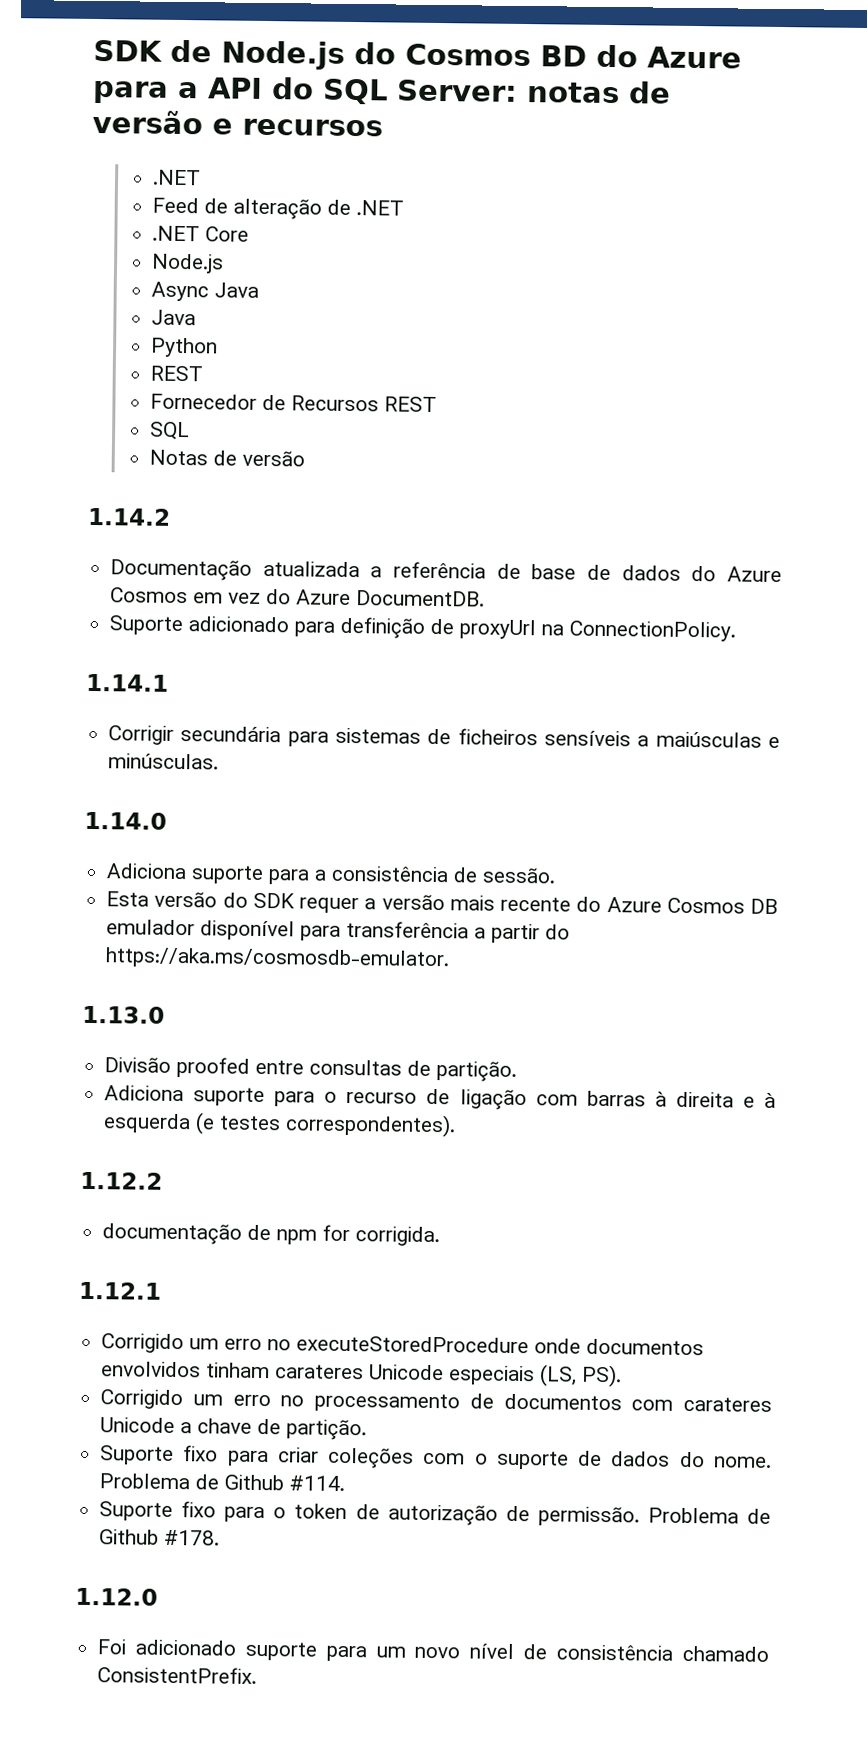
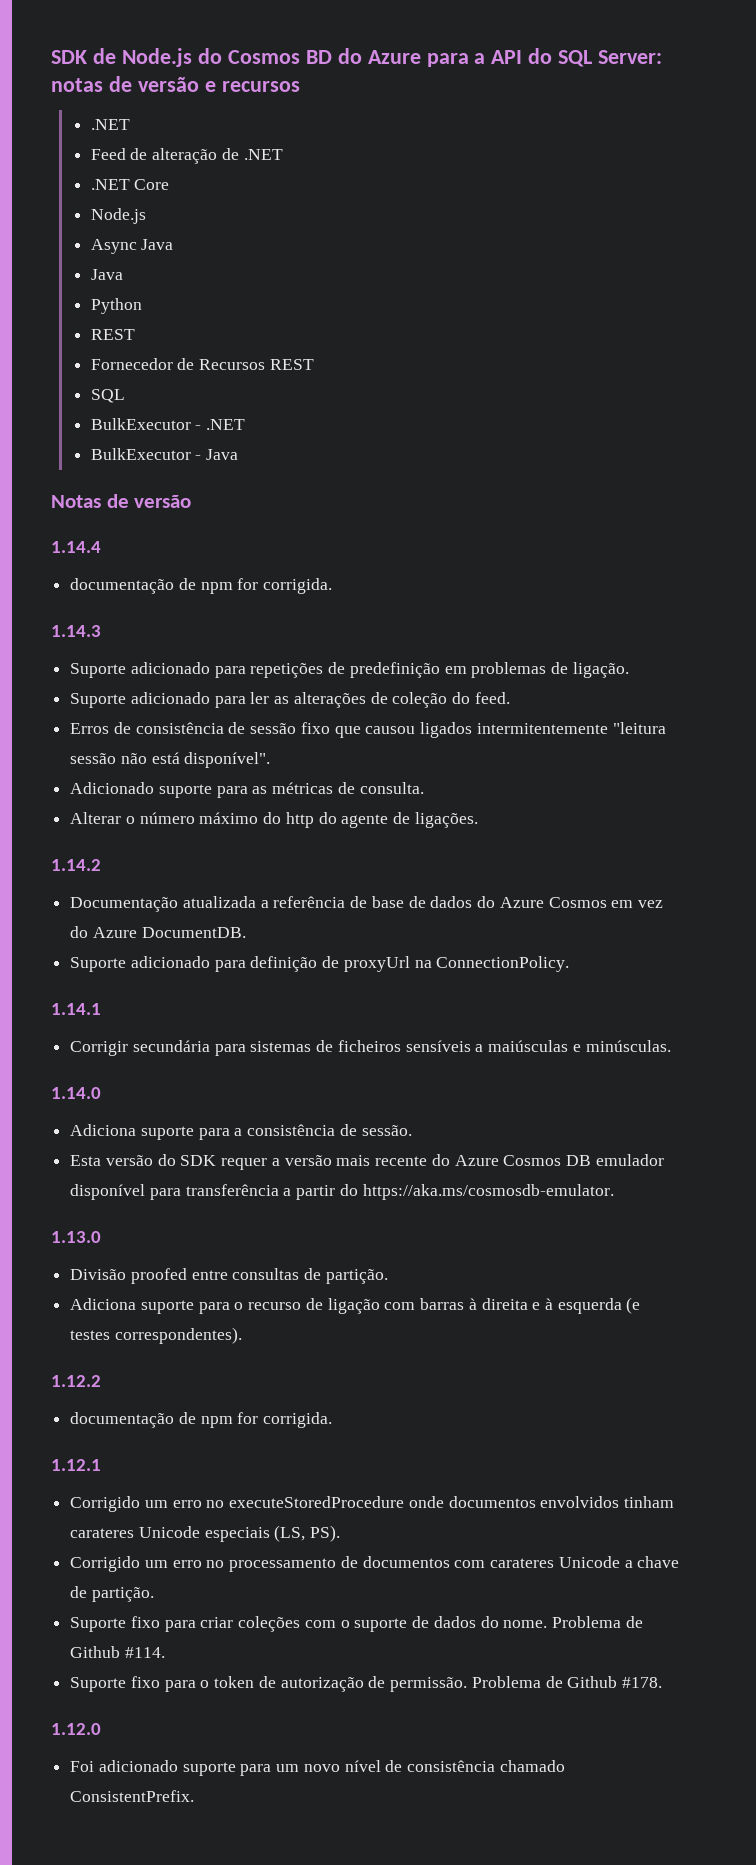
+ BulkExecutor - .NET
+ BulkExecutor - Java
  Notas de versão
+ 1.14.4
+ documentação de npm for corrigida.
+ 1.14.3
+ Suporte adicionado para repetições de predefinição em problemas de ligação.
+ Suporte adicionado para ler as alterações de coleção do feed.
+ Erros de consistência de sessão fixo que causou ligados intermitentemente "leitura sessão não está disponível".
+ Adicionado suporte para as métricas de consulta.
+ Alterar o número máximo do http do agente de ligações.

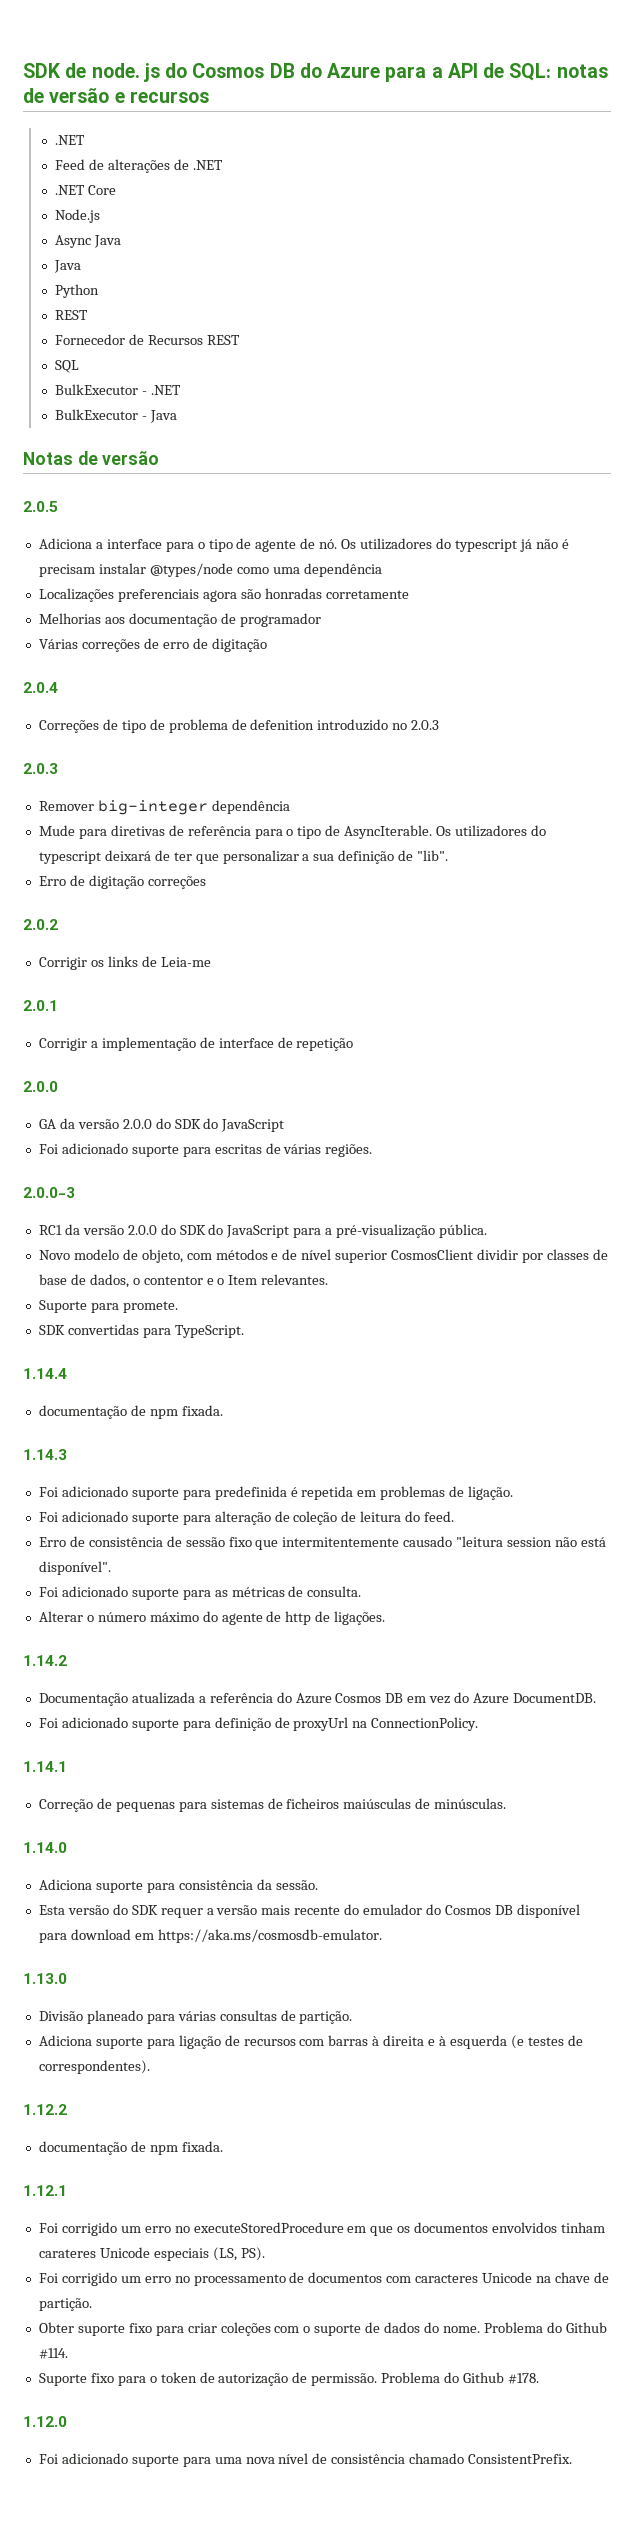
- SDK de Node.js do Cosmos BD do Azure para a API do SQL Server: notas de versão e recursos
+ SDK de node. js do Cosmos DB do Azure para a API de SQL: notas de versão e recursos
- Feed de alteração de .NET
+ Feed de alterações de .NET
+ 2.0.5
+ Adiciona a interface para o tipo de agente de nó. Os utilizadores do typescript já não é precisam instalar @types/node como uma dependência
+ Localizações preferenciais agora são honradas corretamente
+ Melhorias aos documentação de programador
+ Várias correções de erro de digitação
+ 2.0.4
+ Correções de tipo de problema de defenition introduzido no 2.0.3
+ 2.0.3
+ Remover big-integer dependência
+ Mude para diretivas de referência para o tipo de AsyncIterable. Os utilizadores do typescript deixará de ter que personalizar a sua definição de "lib".
+ Erro de digitação correções
+ 2.0.2
+ Corrigir os links de Leia-me
+ 2.0.1
+ Corrigir a implementação de interface de repetição
+ 2.0.0
+ GA da versão 2.0.0 do SDK do JavaScript
+ Foi adicionado suporte para escritas de várias regiões.
+ 2.0.0-3
+ RC1 da versão 2.0.0 do SDK do JavaScript para a pré-visualização pública.
+ Novo modelo de objeto, com métodos e de nível superior CosmosClient dividir por classes de base de dados, o contentor e o Item relevantes.
+ Suporte para promete.
+ SDK convertidas para TypeScript.
  1.14.4
- documentação de npm for corrigida.
+ documentação de npm fixada.
- Suporte adicionado para repetições de predefinição em problemas de ligação.
- Suporte adicionado para ler as alterações de coleção do feed.
+ Foi adicionado suporte para predefinida é repetida em problemas de ligação.
+ Foi adicionado suporte para alteração de coleção de leitura do feed.
- Erros de consistência de sessão fixo que causou ligados intermitentemente "leitura sessão não está disponível".
+ Erro de consistência de sessão fixo que intermitentemente causado "leitura session não está disponível".
- Adicionado suporte para as métricas de consulta.
+ Foi adicionado suporte para as métricas de consulta.
- Alterar o número máximo do http do agente de ligações.
+ Alterar o número máximo do agente de http de ligações.
- Documentação atualizada a referência de base de dados do Azure Cosmos em vez do Azure DocumentDB.
+ Documentação atualizada a referência do Azure Cosmos DB em vez do Azure DocumentDB.
- Suporte adicionado para definição de proxyUrl na ConnectionPolicy.
+ Foi adicionado suporte para definição de proxyUrl na ConnectionPolicy.
- Corrigir secundária para sistemas de ficheiros sensíveis a maiúsculas e minúsculas.
+ Correção de pequenas para sistemas de ficheiros maiúsculas de minúsculas.
- Adiciona suporte para a consistência de sessão.
+ Adiciona suporte para consistência da sessão.
- Esta versão do SDK requer a versão mais recente do Azure Cosmos DB emulador disponível para transferência a partir do https://aka.ms/cosmosdb-emulator.
+ Esta versão do SDK requer a versão mais recente do emulador do Cosmos DB disponível para download em https://aka.ms/cosmosdb-emulator.
- Divisão proofed entre consultas de partição.
+ Divisão planeado para várias consultas de partição.
- Adiciona suporte para o recurso de ligação com barras à direita e à esquerda (e testes correspondentes).
+ Adiciona suporte para ligação de recursos com barras à direita e à esquerda (e testes de correspondentes).
  1.12.2
- documentação de npm for corrigida.
+ documentação de npm fixada.
- Corrigido um erro no executeStoredProcedure onde documentos envolvidos tinham carateres Unicode especiais (LS, PS).
+ Foi corrigido um erro no executeStoredProcedure em que os documentos envolvidos tinham carateres Unicode especiais (LS, PS).
- Corrigido um erro no processamento de documentos com carateres Unicode a chave de partição.
+ Foi corrigido um erro no processamento de documentos com caracteres Unicode na chave de partição.
- Suporte fixo para criar coleções com o suporte de dados do nome.
+ Obter suporte fixo para criar coleções com o suporte de dados do nome.
- Problema de Github #114.
+ Problema do Github #114.
- Problema de Github #178.
+ Problema do Github #178.
- Foi adicionado suporte para um novo nível de consistência chamado ConsistentPrefix.
+ Foi adicionado suporte para uma nova nível de consistência chamado ConsistentPrefix.

